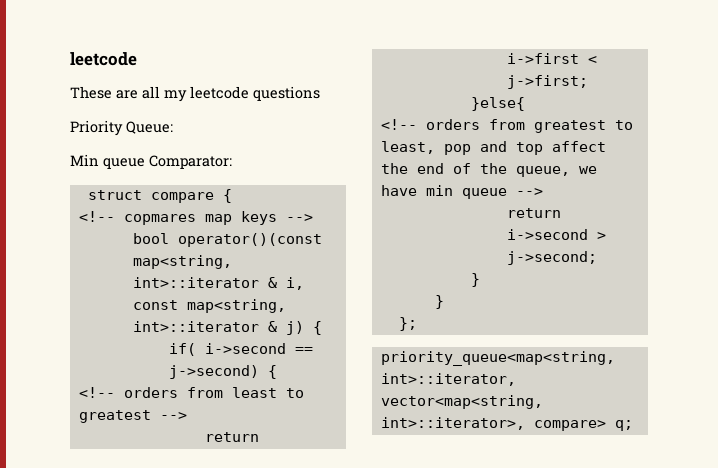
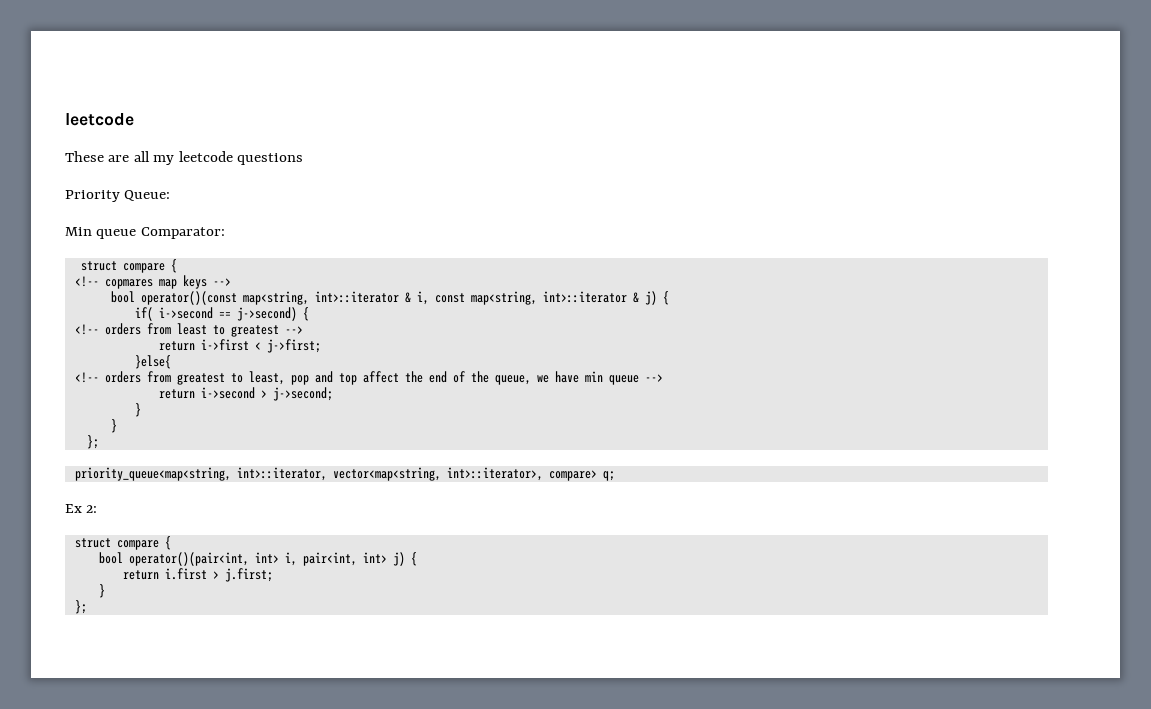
+ Ex 2:
+ struct compare {
+ bool operator()(pair<int, int> i, pair<int, int> j) {
+ return i.first > j.first;
+ }
+ };

